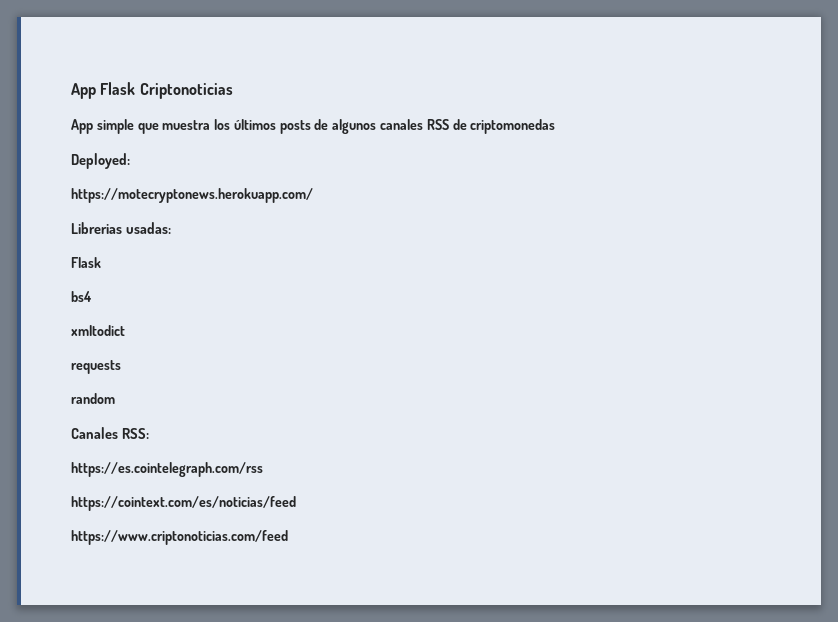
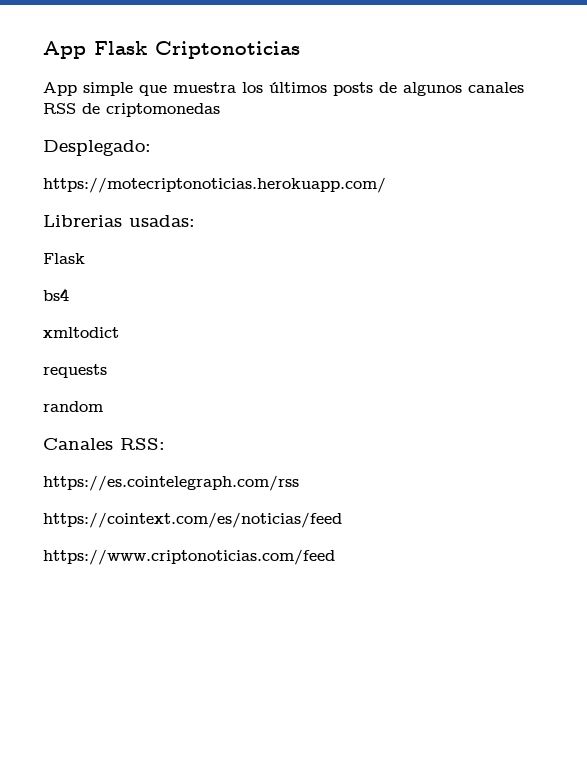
- Deployed:
- https://motecryptonews.herokuapp.com/
+ Desplegado:
+ https://motecriptonoticias.herokuapp.com/

